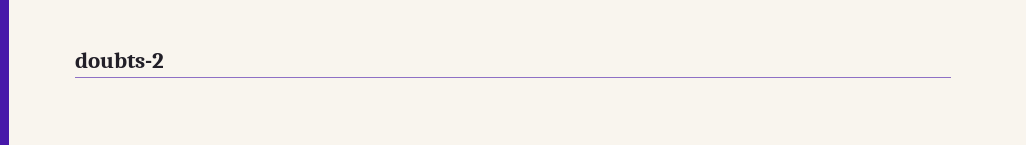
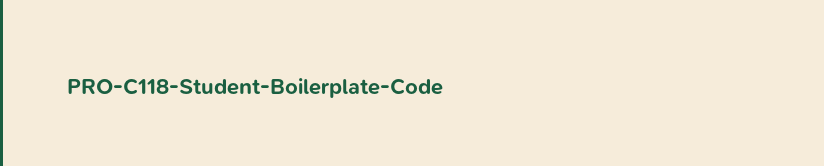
- doubts-2
+ PRO-C118-Student-Boilerplate-Code

